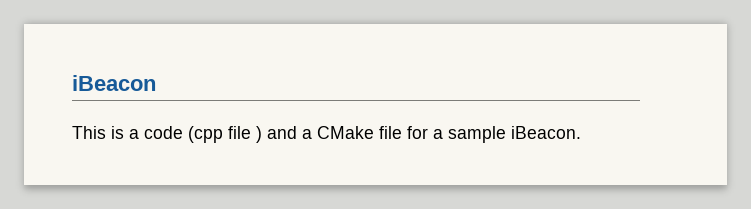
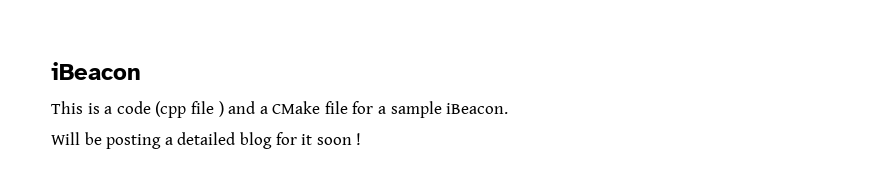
+ Will be posting a detailed blog for it soon !

